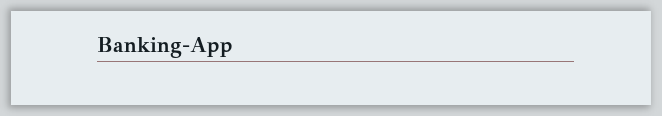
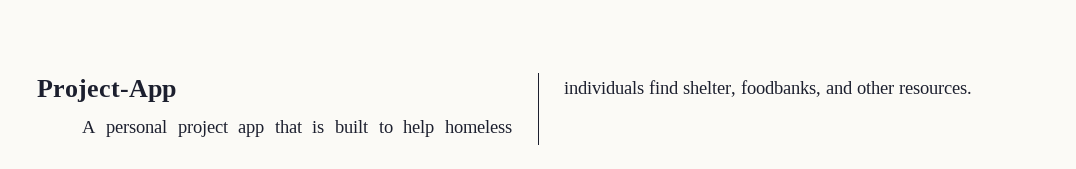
- Banking-App
+ Project-App
+ A personal project app that is built to help homeless individuals find shelter, foodbanks, and other resources.

